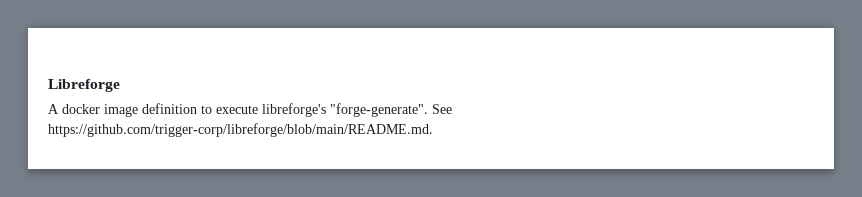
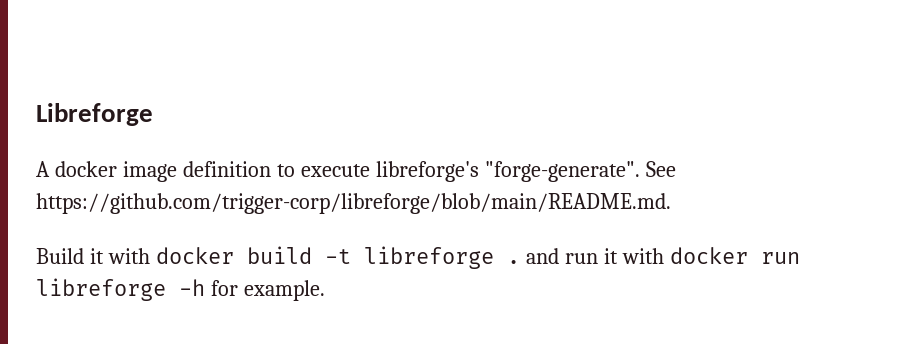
+ Build it with docker build -t libreforge . and run it with docker run libreforge -h for example.

